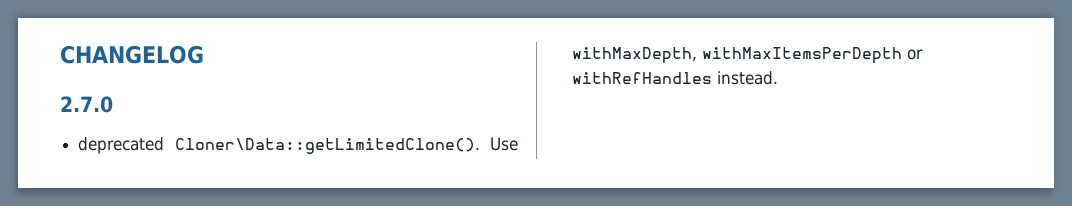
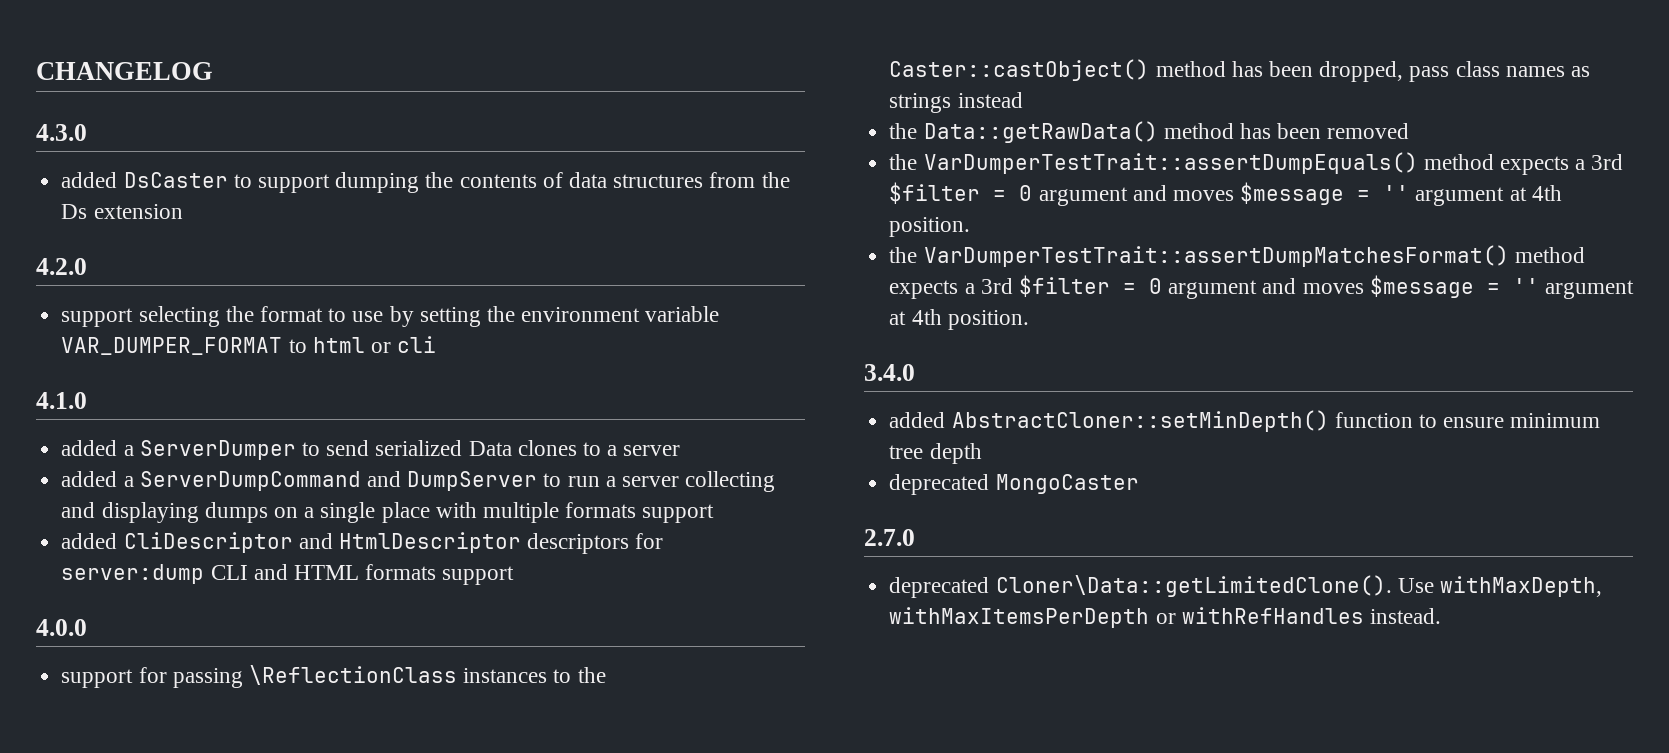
+ 4.3.0
+ added DsCaster to support dumping the contents of data structures from the Ds extension
+ 4.2.0
+ support selecting the format to use by setting the environment variable VAR_DUMPER_FORMAT to html or cli
+ 4.1.0
+ added a ServerDumper to send serialized Data clones to a server
+ added a ServerDumpCommand and DumpServer to run a server collecting and displaying dumps on a single place with multiple formats support
+ added CliDescriptor and HtmlDescriptor descriptors for server:dump CLI and HTML formats support
+ 4.0.0
+ support for passing \ReflectionClass instances to the Caster::castObject() method has been dropped, pass class names as strings instead
+ the Data::getRawData() method has been removed
+ the VarDumperTestTrait::assertDumpEquals() method expects a 3rd $filter = 0 argument and moves $message = '' argument at 4th position.
+ the VarDumperTestTrait::assertDumpMatchesFormat() method expects a 3rd $filter = 0 argument and moves $message = '' argument at 4th position.
+ 3.4.0
+ added AbstractCloner::setMinDepth() function to ensure minimum tree depth
+ deprecated MongoCaster

